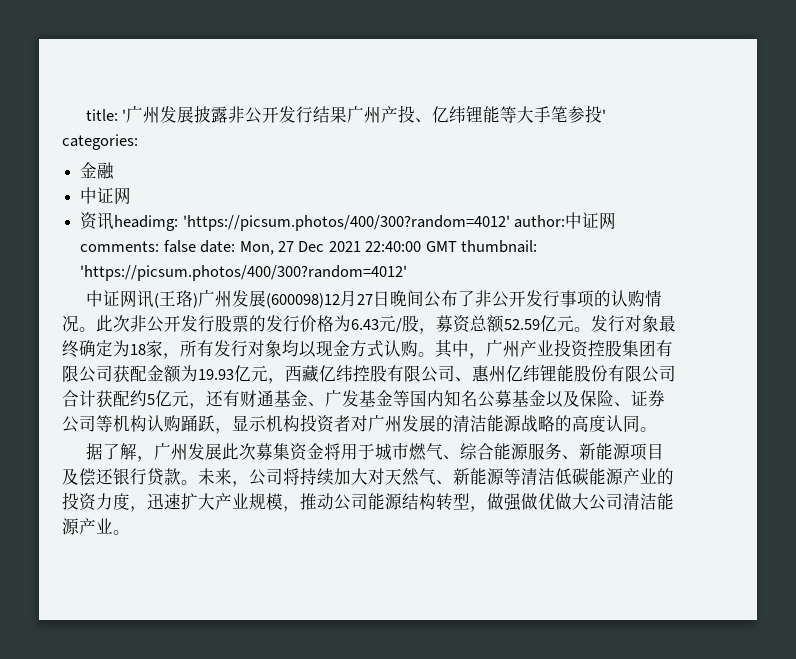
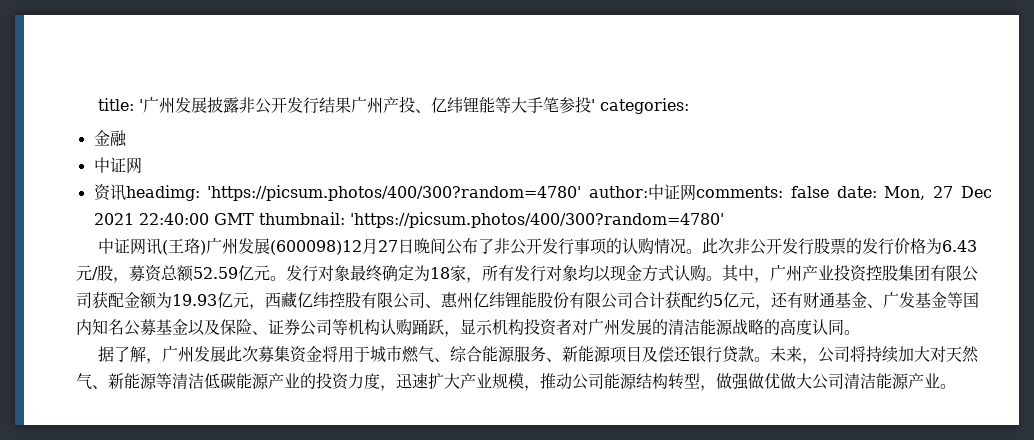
- 资讯headimg: 'https://picsum.photos/400/300?random=4012' author:中证网comments: false date: Mon, 27 Dec 2021 22:40:00 GMT thumbnail: 'https://picsum.photos/400/300?random=4012'
+ 资讯headimg: 'https://picsum.photos/400/300?random=4780' author:中证网comments: false date: Mon, 27 Dec 2021 22:40:00 GMT thumbnail: 'https://picsum.photos/400/300?random=4780'

